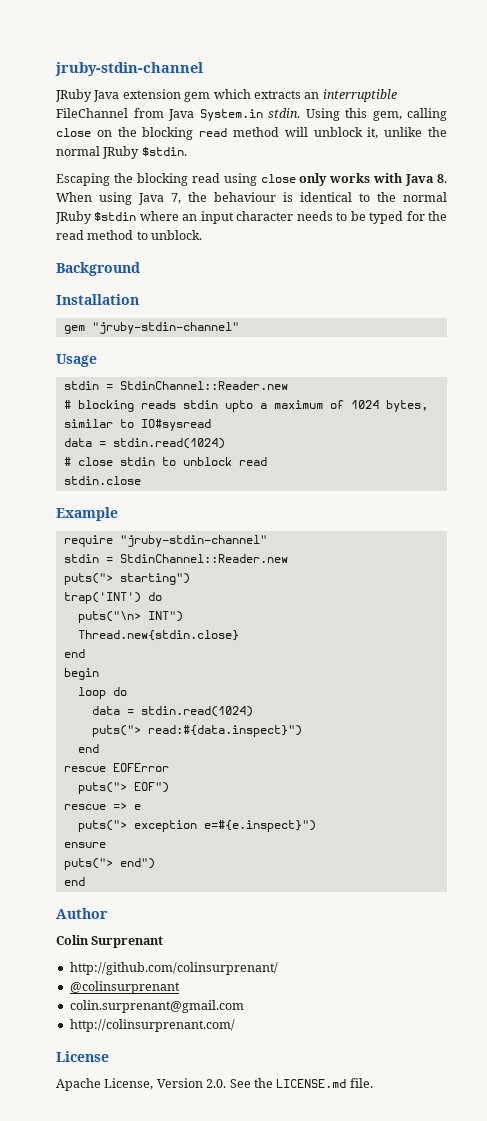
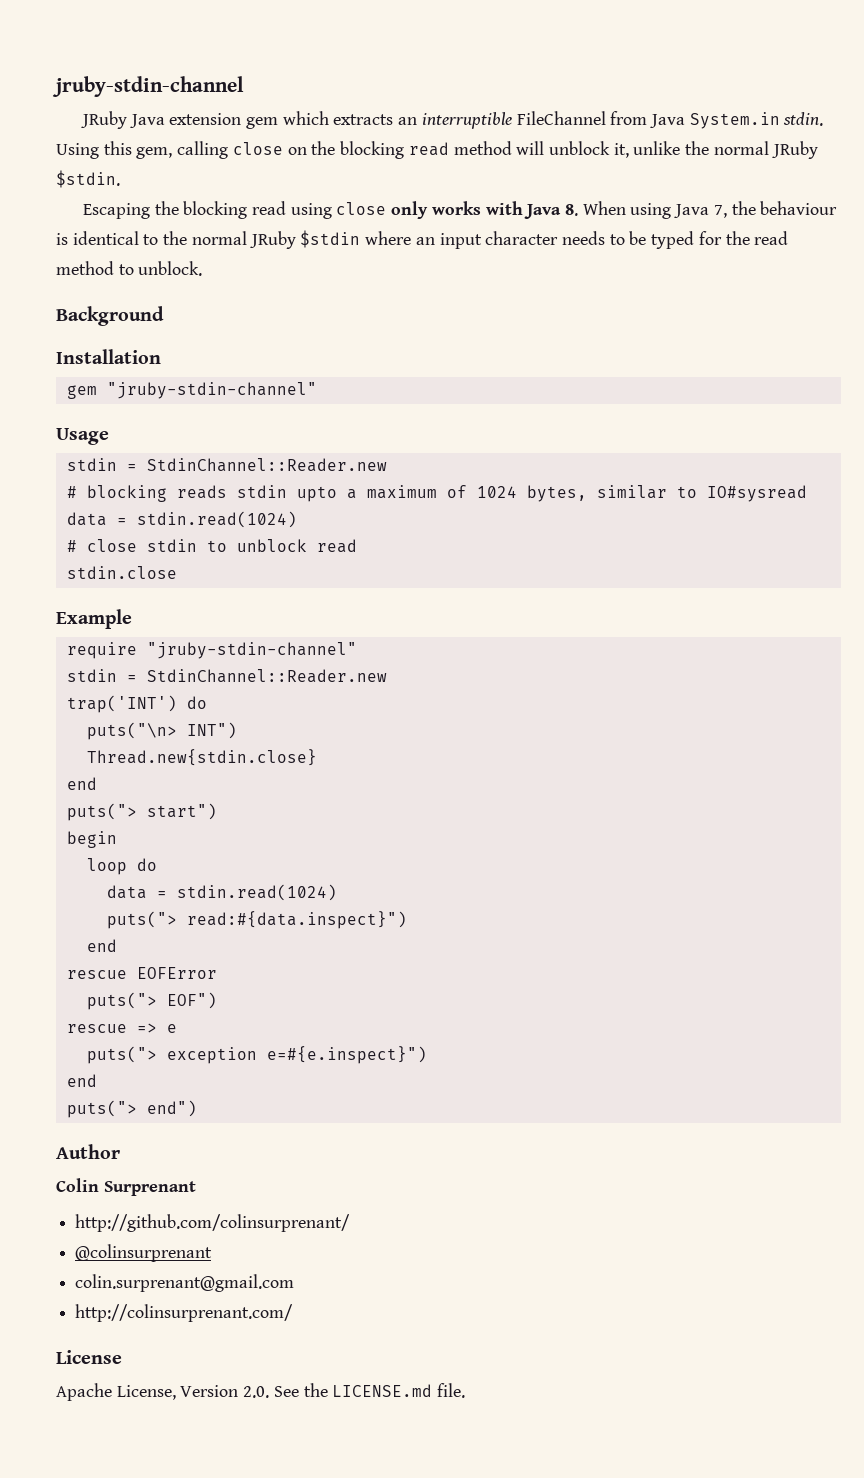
- puts("> starting")
+ puts("> start")
  puts("> exception e=#{e.inspect}")
- ensure
+ end
  puts("> end")
- end

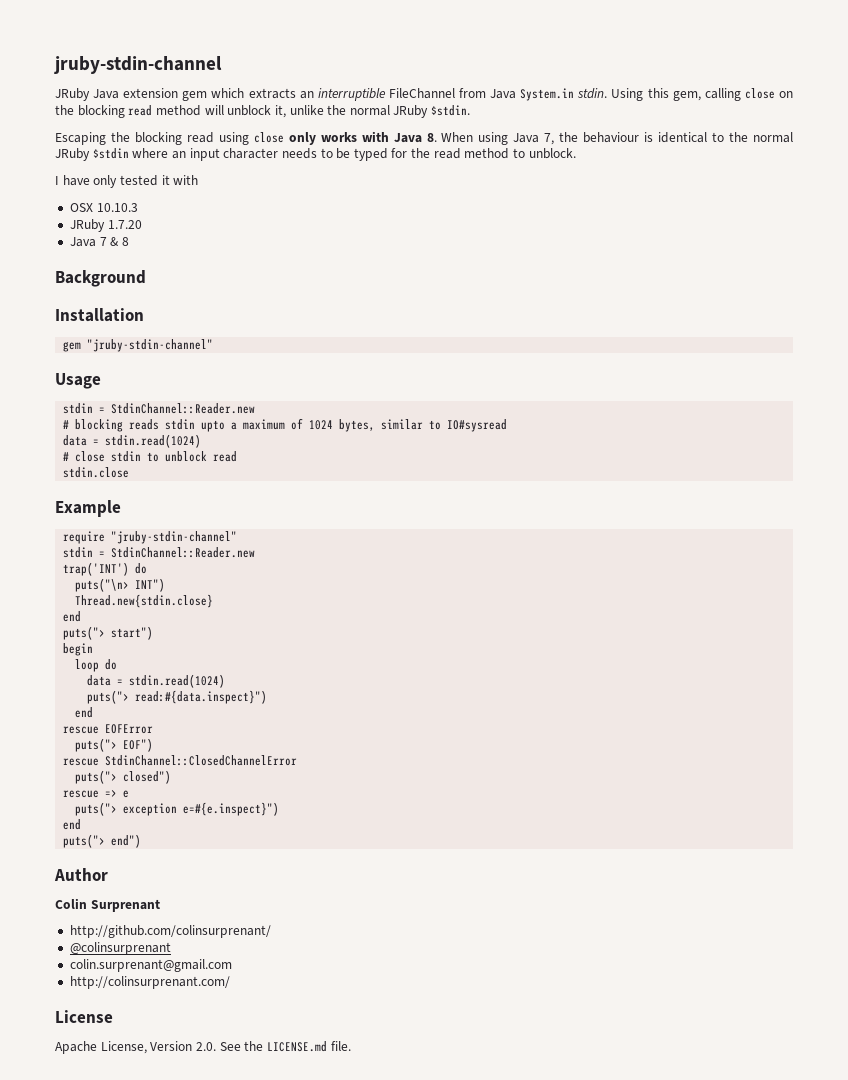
+ I have only tested it with
+ OSX 10.10.3
+ JRuby 1.7.20
+ Java 7 & 8
+ rescue StdinChannel::ClosedChannelError
+ puts("> closed")

